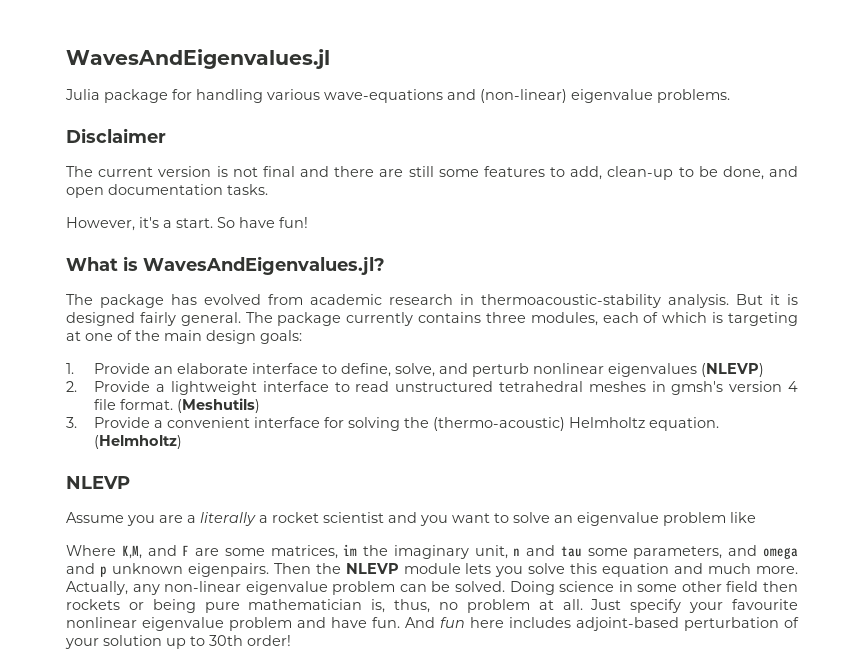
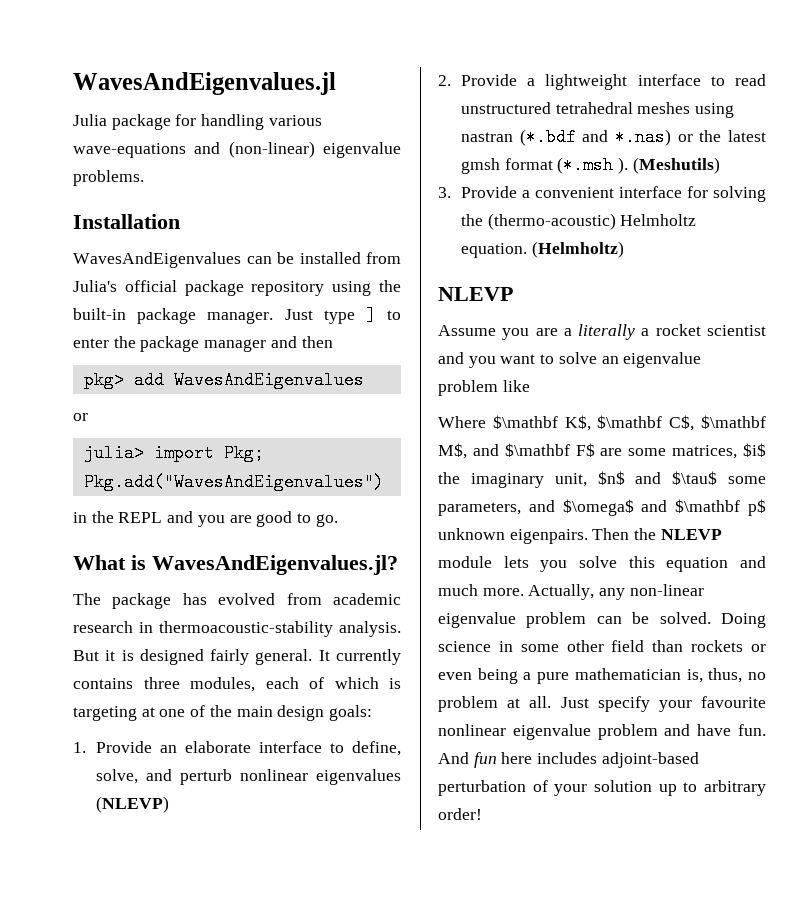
- Disclaimer
- The current version is not final and there are still some features to add, clean-up to be done, and open documentation tasks.
- However, it's a start. So have fun!
+ Installation
+ WavesAndEigenvalues can be installed from Julia's official package repository using the built-in package manager. Just type ] to enter the package manager and then
+ pkg> add WavesAndEigenvalues
+ or
+ julia> import Pkg; Pkg.add("WavesAndEigenvalues")
+ in the REPL and you are good to go.
- The package currently contains three modules, each of which is targeting at one of the main design goals:
+ It currently contains three modules, each of which is targeting at one of the main design goals:
- 2. Provide a lightweight interface to read unstructured tetrahedral meshes in gmsh's version 4 file format.
+ 2. Provide a lightweight interface to read unstructured tetrahedral meshes using nastran (*.bdf and *.nas) or the latest gmsh format (*.msh ).
- Where K,M, and F are some matrices, im the imaginary unit, n and tau some parameters, and omega and p unknown eigenpairs.
+ Where $\mathbf K$, $\mathbf C$, $\mathbf M$, and $\mathbf F$ are some matrices, $i$ the imaginary unit, $n$ and $\tau$ some parameters, and $\omega$ and $\mathbf p$ unknown eigenpairs.
- Doing science in some other field then rockets or being pure mathematician is, thus, no problem at all.
+ Doing science in some other field than rockets or even being a pure mathematician is, thus, no problem at all.
- And fun here includes adjoint-based perturbation of your solution up to 30th order!
+ And fun here includes adjoint-based perturbation of your solution up to arbitrary order!

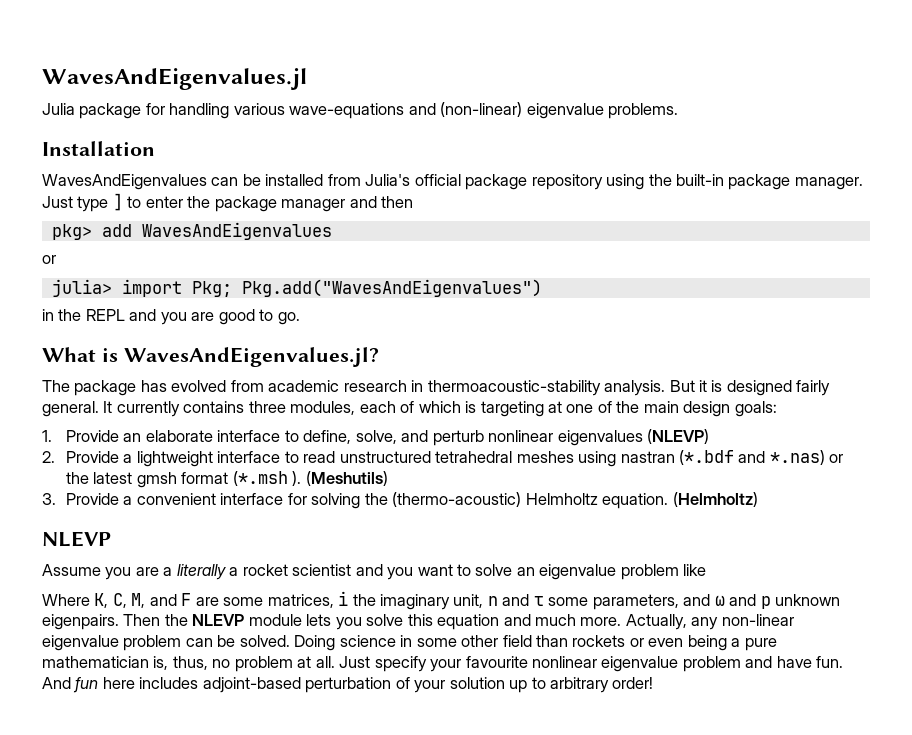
- Where $\mathbf K$, $\mathbf C$, $\mathbf M$, and $\mathbf F$ are some matrices, $i$ the imaginary unit, $n$ and $\tau$ some parameters, and $\omega$ and $\mathbf p$ unknown eigenpairs.
+ Where K, C, M, and F are some matrices, i the imaginary unit, n and τ some parameters, and ω and p unknown eigenpairs.

